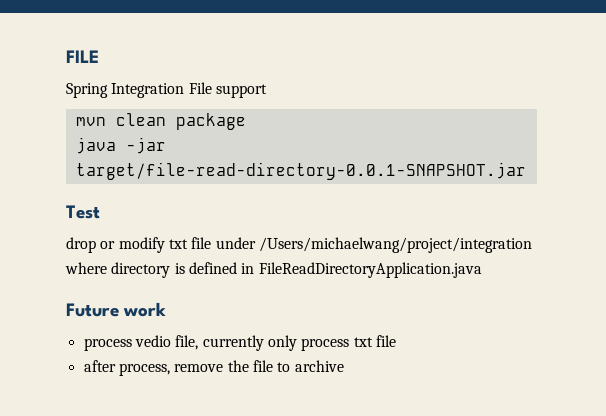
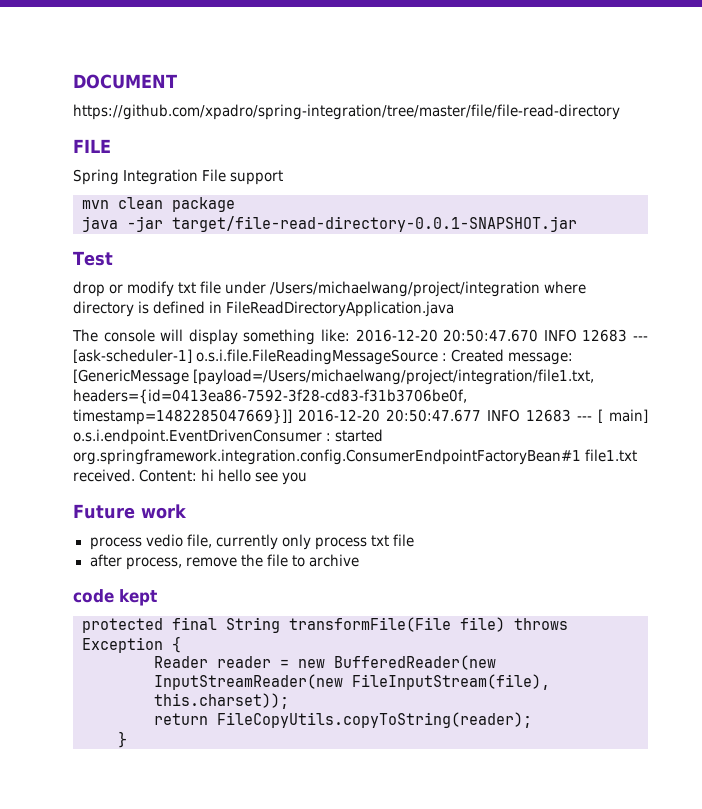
+ DOCUMENT
+ https://github.com/xpadro/spring-integration/tree/master/file/file-read-directory
+ The console will display something like: 2016-12-20 20:50:47.670 INFO 12683 --- [ask-scheduler-1] o.s.i.file.FileReadingMessageSource : Created message: [GenericMessage [payload=/Users/michaelwang/project/integration/file1.txt, headers={id=0413ea86-7592-3f28-cd83-f31b3706be0f, timestamp=1482285047669}]] 2016-12-20 20:50:47.677 INFO 12683 --- [ main] o.s.i.endpoint.EventDrivenConsumer : started org.springframework.integration.config.ConsumerEndpointFactoryBean#1 file1.txt received. Content: hi hello see you
+ code kept
+ protected final String transformFile(File file) throws Exception {
+ Reader reader = new BufferedReader(new InputStreamReader(new FileInputStream(file), this.charset));
+ return FileCopyUtils.copyToString(reader);
+ }

